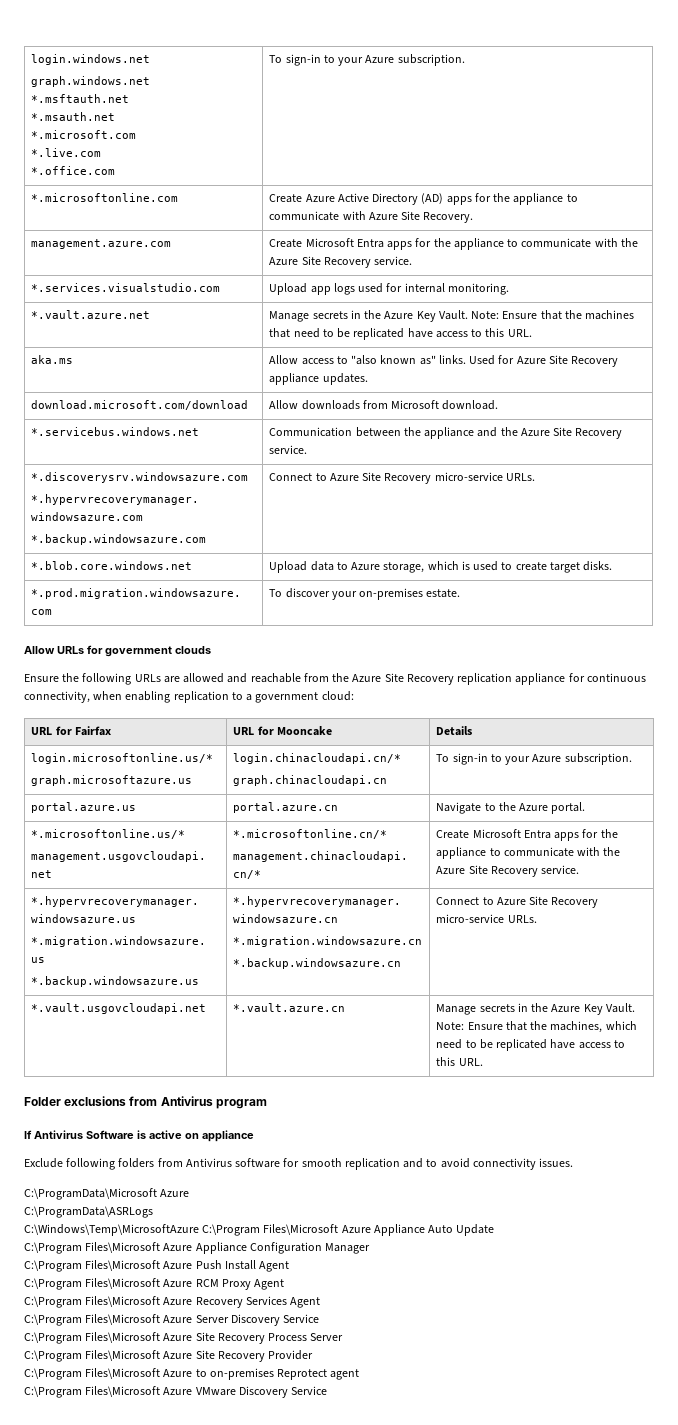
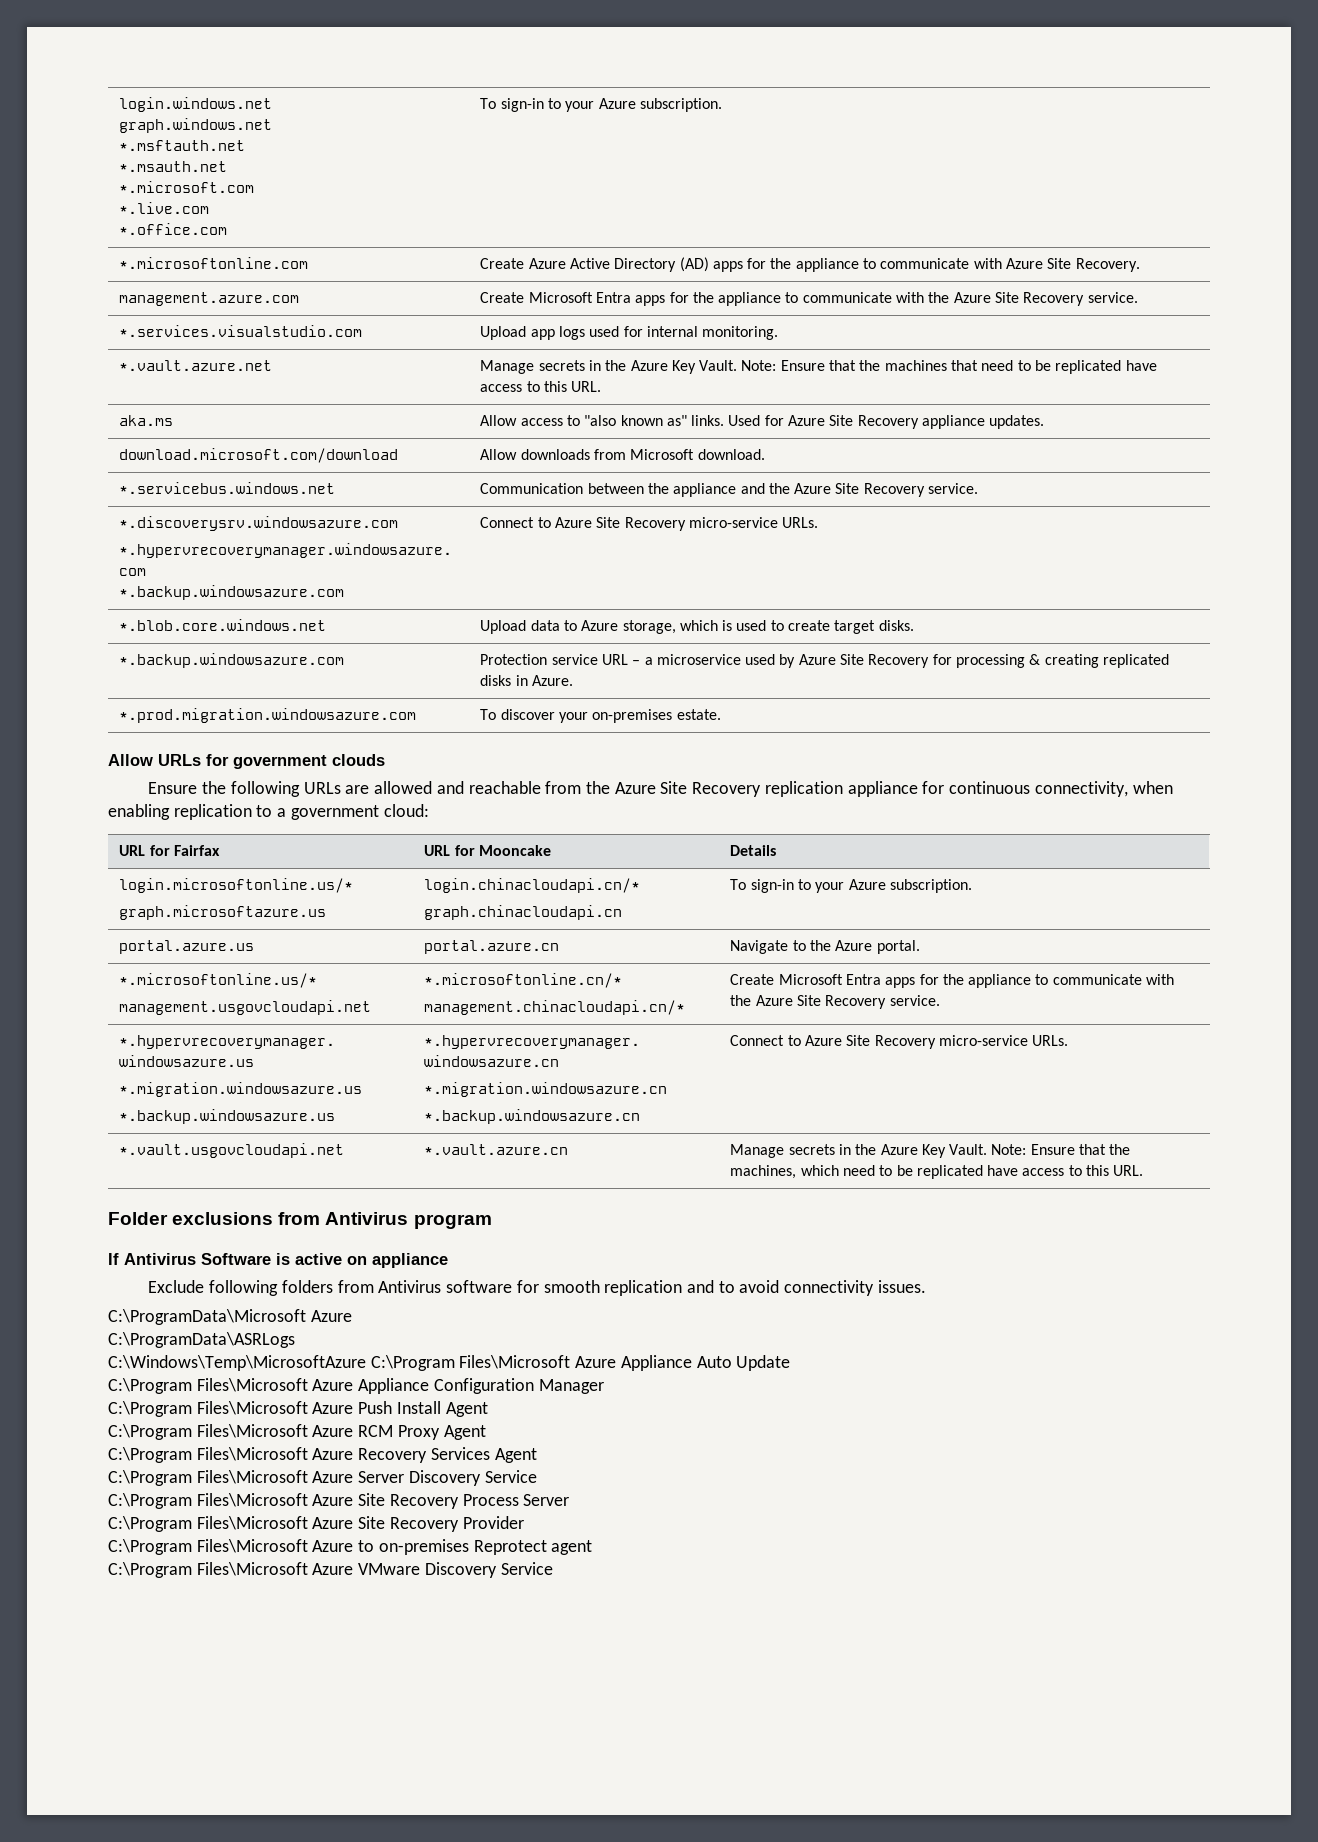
+ *.backup.windowsazure.com | Protection service URL – a microservice used by Azure Site Recovery for processing & creating replicated disks in Azure.

